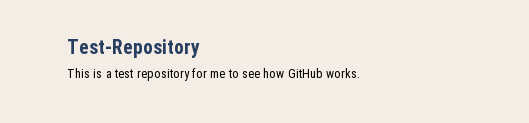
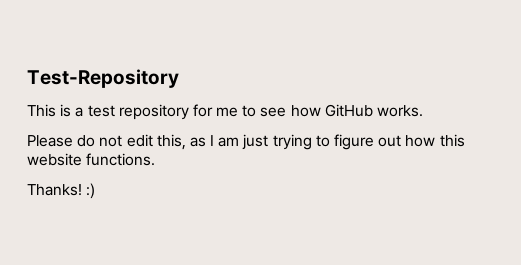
+ Please do not edit this, as I am just trying to figure out how this website functions.
+ Thanks! :)

